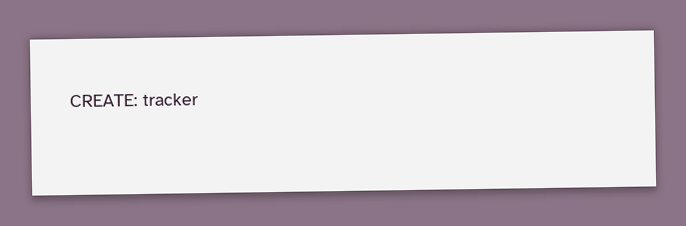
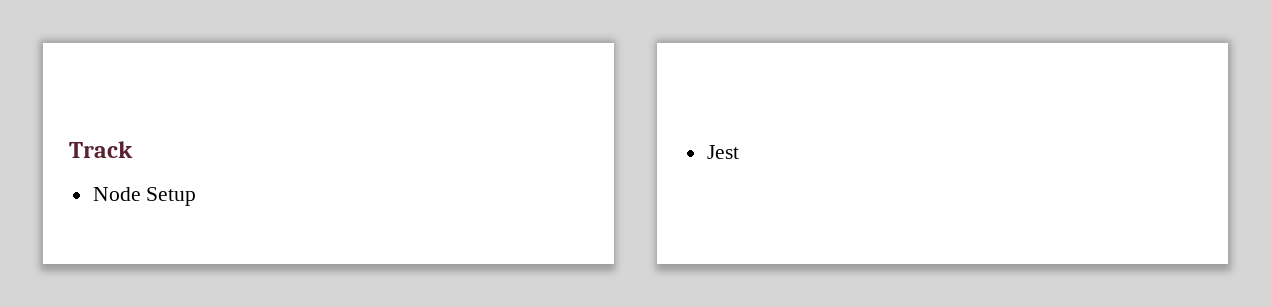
- CREATE: tracker
+ Track
+ Node Setup
+ Jest

